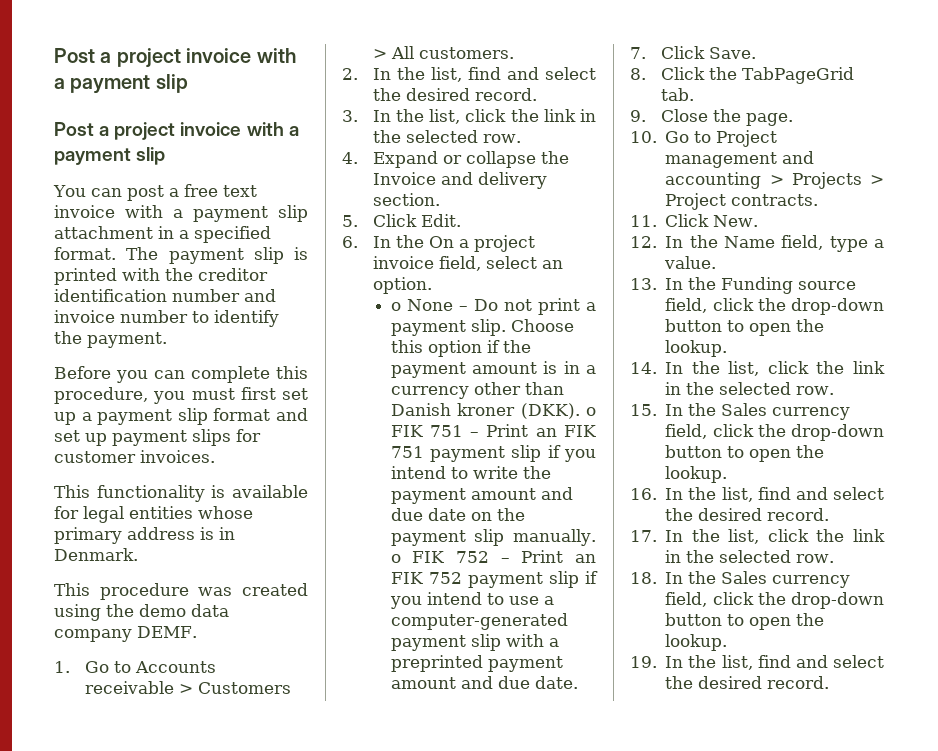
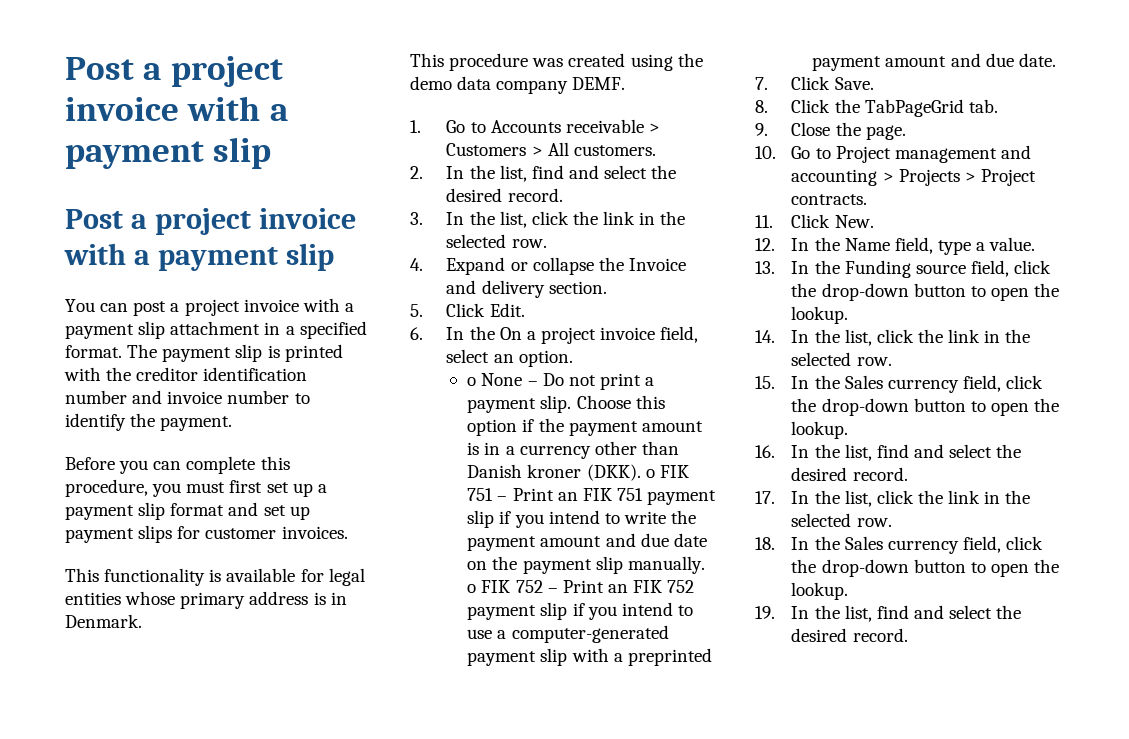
- You can post a free text invoice with a payment slip attachment in a specified format.
+ You can post a project invoice with a payment slip attachment in a specified format.

